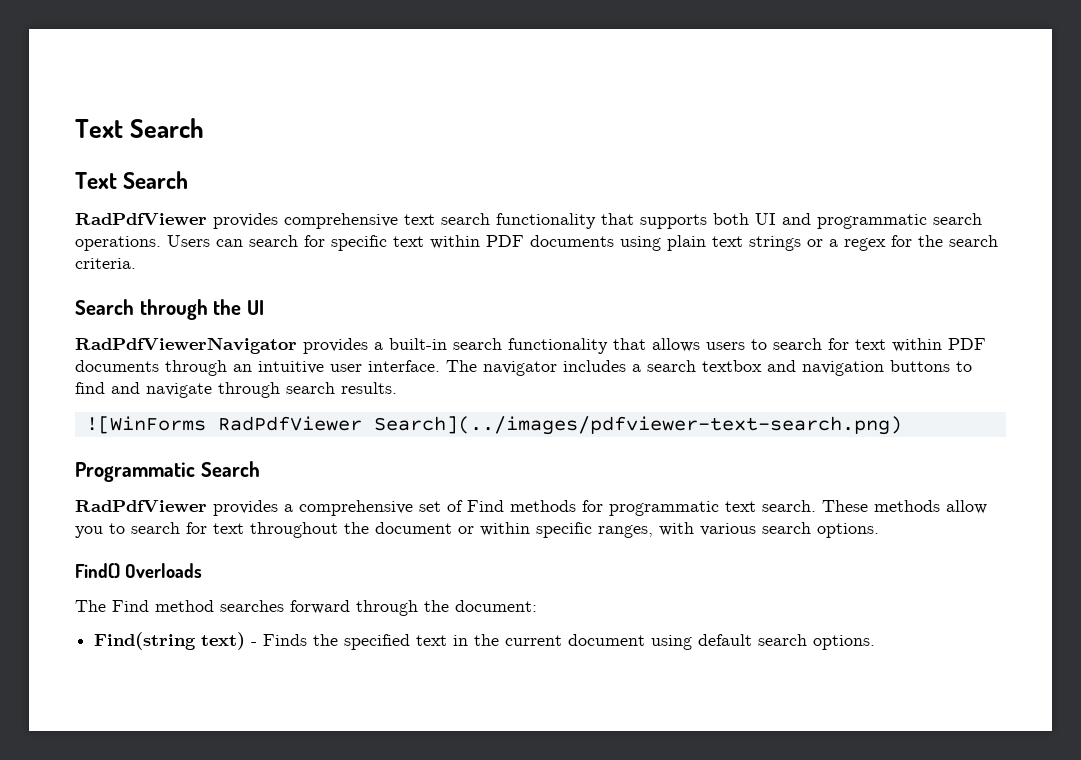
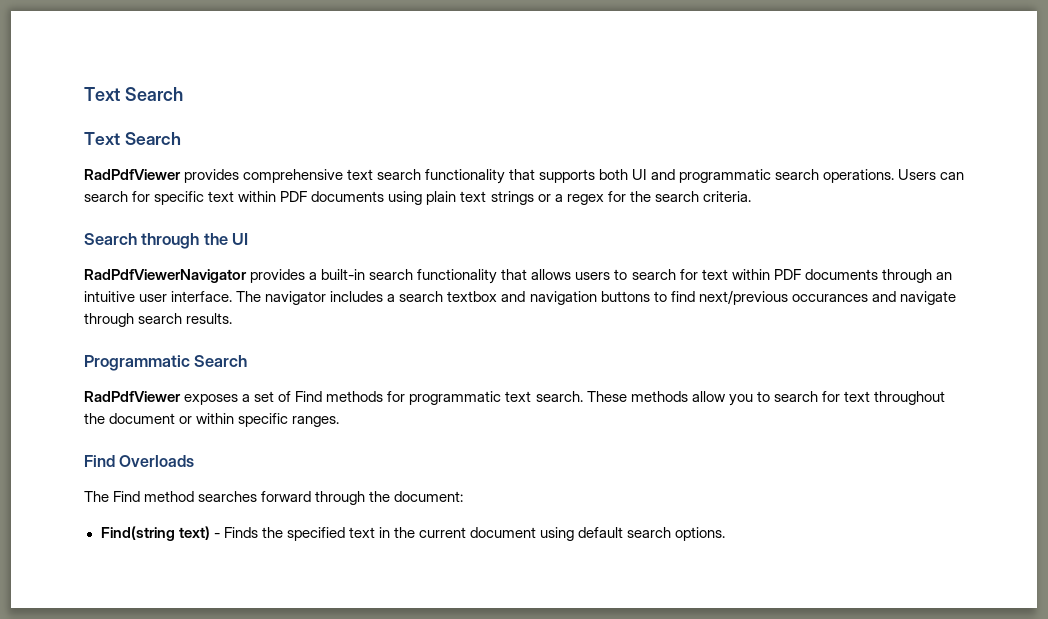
- The navigator includes a search textbox and navigation buttons to find and navigate through search results.
+ The navigator includes a search textbox and navigation buttons to find next/previous occurances and navigate through search results.
- ![WinForms RadPdfViewer Search](../images/pdfviewer-text-search.png)
- RadPdfViewer provides a comprehensive set of Find methods for programmatic text search.
+ RadPdfViewer exposes a set of Find methods for programmatic text search.
- These methods allow you to search for text throughout the document or within specific ranges, with various search options.
- Find() Overloads
+ These methods allow you to search for text throughout the document or within specific ranges.
+ Find Overloads

